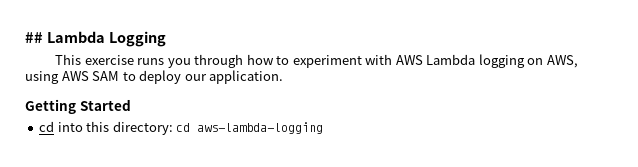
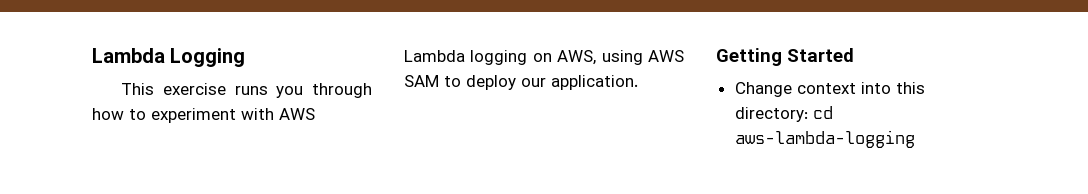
- ## Lambda Logging
+ Lambda Logging
- cd into this directory: cd aws-lambda-logging
+ Change context into this directory: cd aws-lambda-logging

